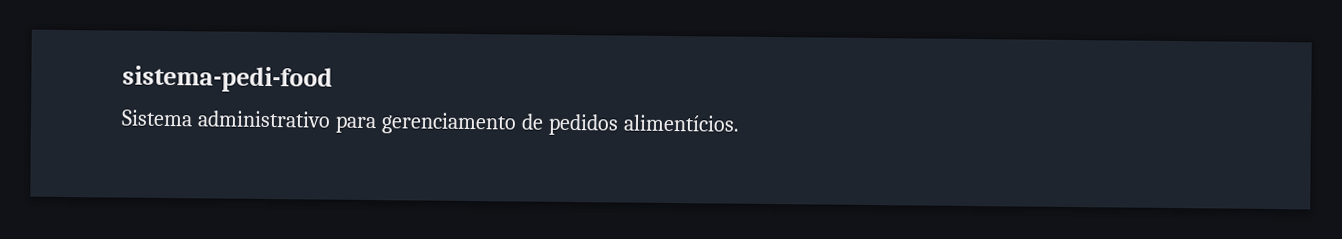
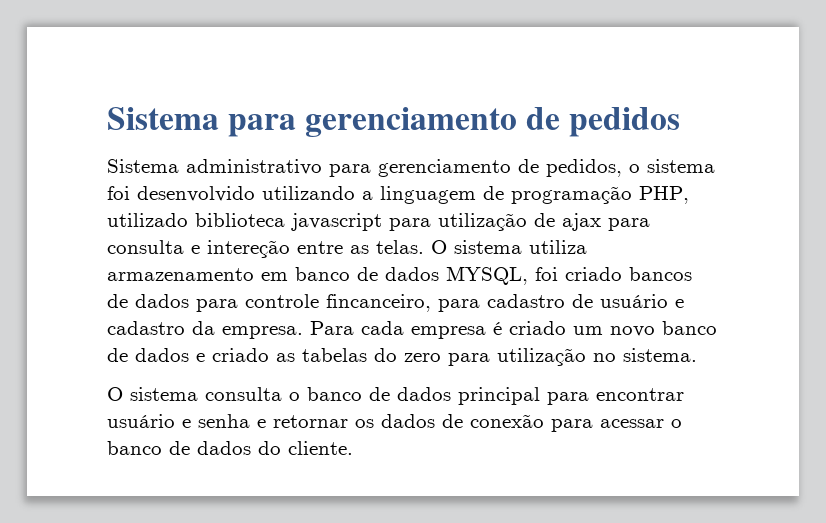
- sistema-pedi-food
+ Sistema para gerenciamento de pedidos
- Sistema administrativo para gerenciamento de pedidos alimentícios.
+ Sistema administrativo para gerenciamento de pedidos, o sistema foi desenvolvido utilizando a linguagem de programação PHP, utilizado biblioteca javascript para utilização de ajax para consulta e intereção entre as telas. O sistema utiliza armazenamento em banco de dados MYSQL, foi criado bancos de dados para controle fincanceiro, para cadastro de usuário e cadastro da empresa. Para cada empresa é criado um novo banco de dados e criado as tabelas do zero para utilização no sistema.
+ O sistema consulta o banco de dados principal para encontrar usuário e senha e retornar os dados de conexão para acessar o banco de dados do cliente.

